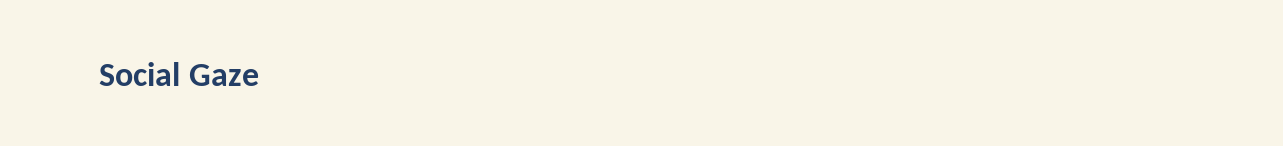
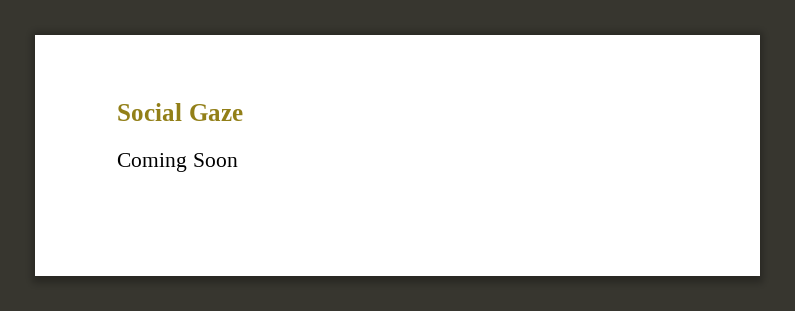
+ Coming Soon

